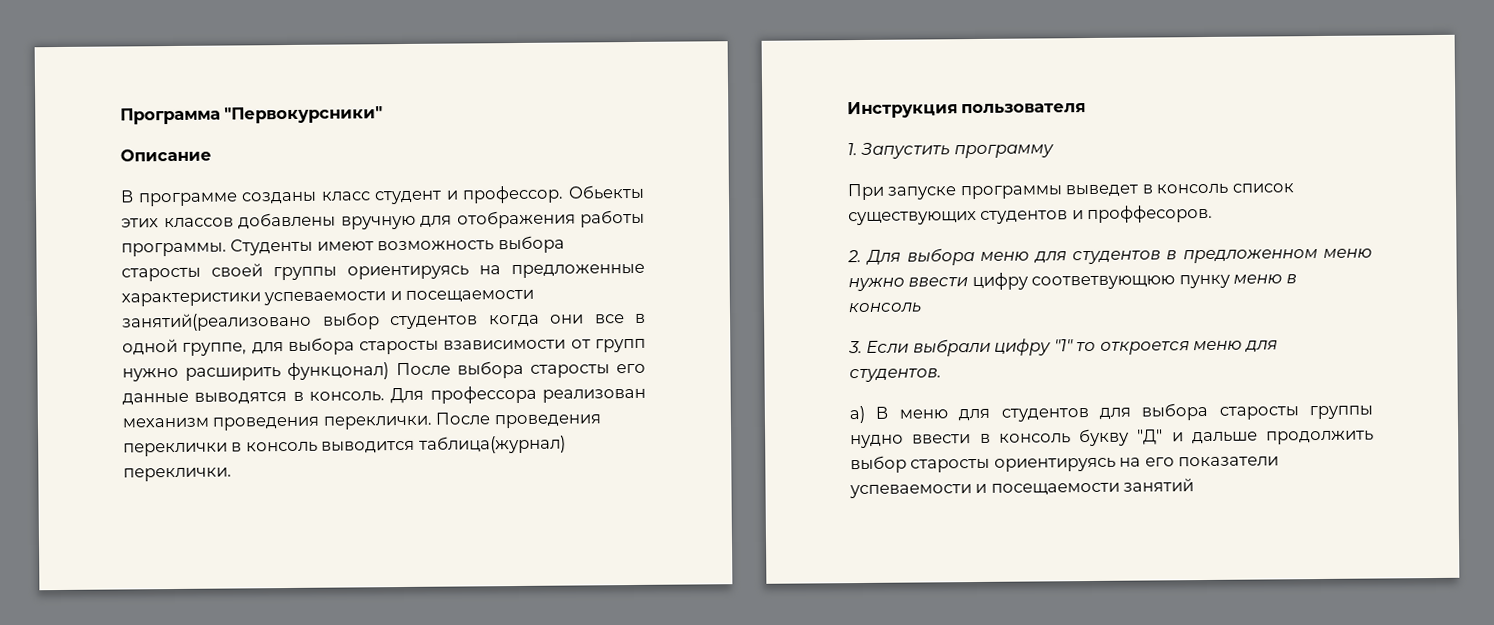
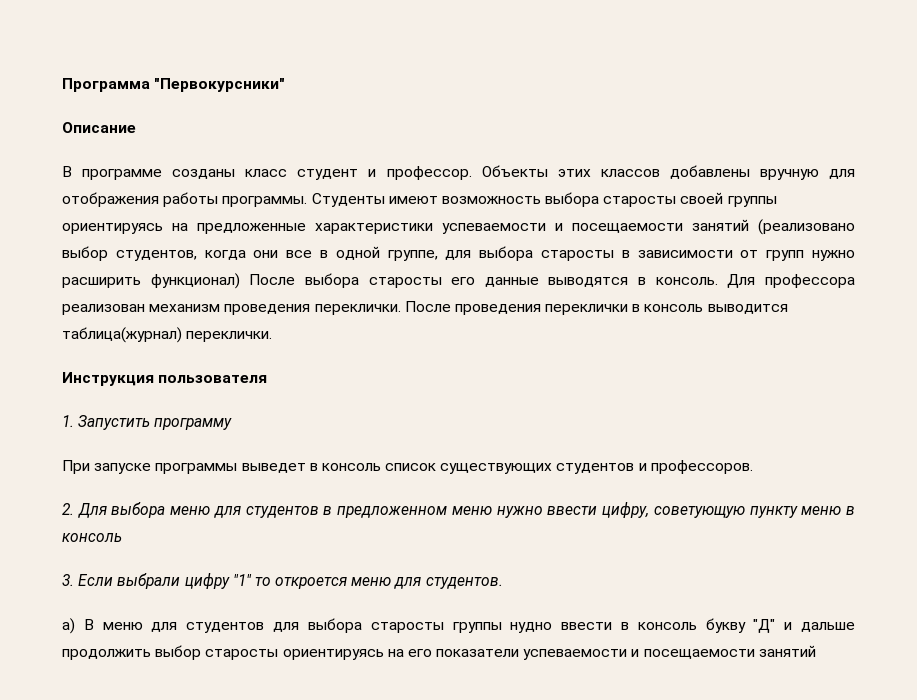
- Обьекты этих классов добавлены вручную для отображения работы программы.
+ Объекты этих классов добавлены вручную для отображения работы программы.
- Студенты имеют возможность выбора старосты своей группы ориентируясь на предложенные характеристики успеваемости и посещаемости занятий(реализовано выбор студентов когда они все в одной группе, для выбора старосты взависимости от групп нужно расширить функцонал) После выбора старосты его данные выводятся в консоль.
+ Студенты имеют возможность выбора старосты своей группы ориентируясь на предложенные характеристики успеваемости и посещаемости занятий (реализовано выбор студентов, когда они все в одной группе, для выбора старосты в зависимости от групп нужно расширить функционал) После выбора старосты его данные выводятся в консоль.
- При запуске программы выведет в консоль список существующих студентов и проффесоров.
+ При запуске программы выведет в консоль список существующих студентов и профессоров.
- 2. Для выбора меню для студентов в предложенном меню нужно ввести цифру соответвующюю пунку меню в консоль
+ 2. Для выбора меню для студентов в предложенном меню нужно ввести цифру, советующую пункту меню в консоль

